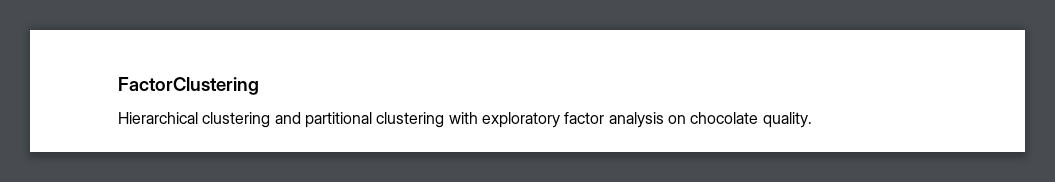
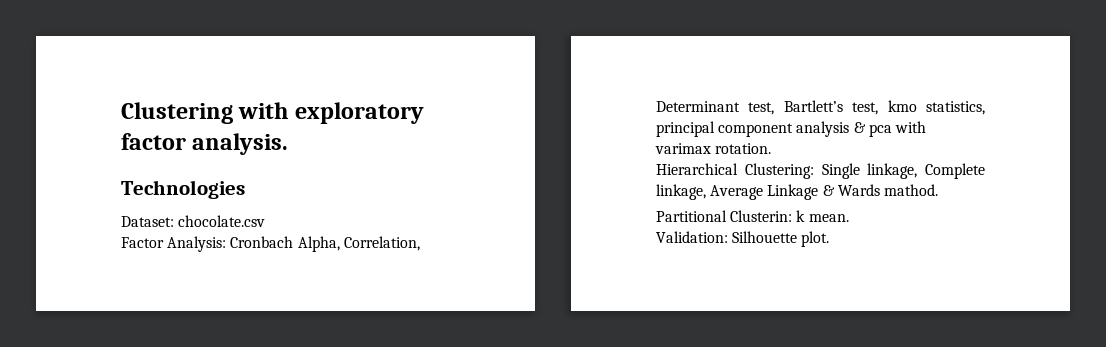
- FactorClustering
- Hierarchical clustering and partitional clustering with exploratory factor analysis on chocolate quality.
+ Clustering with exploratory factor analysis.
+ Technologies
+ Dataset: chocolate.csv
+ Factor Analysis: Cronbach Alpha, Correlation, Determinant test, Bartlett’s test, kmo statistics, principal component analysis & pca with varimax rotation.
+ Hierarchical Clustering: Single linkage, Complete linkage, Average Linkage & Wards mathod.
+ Partitional Clusterin: k mean.
+ Validation: Silhouette plot.

